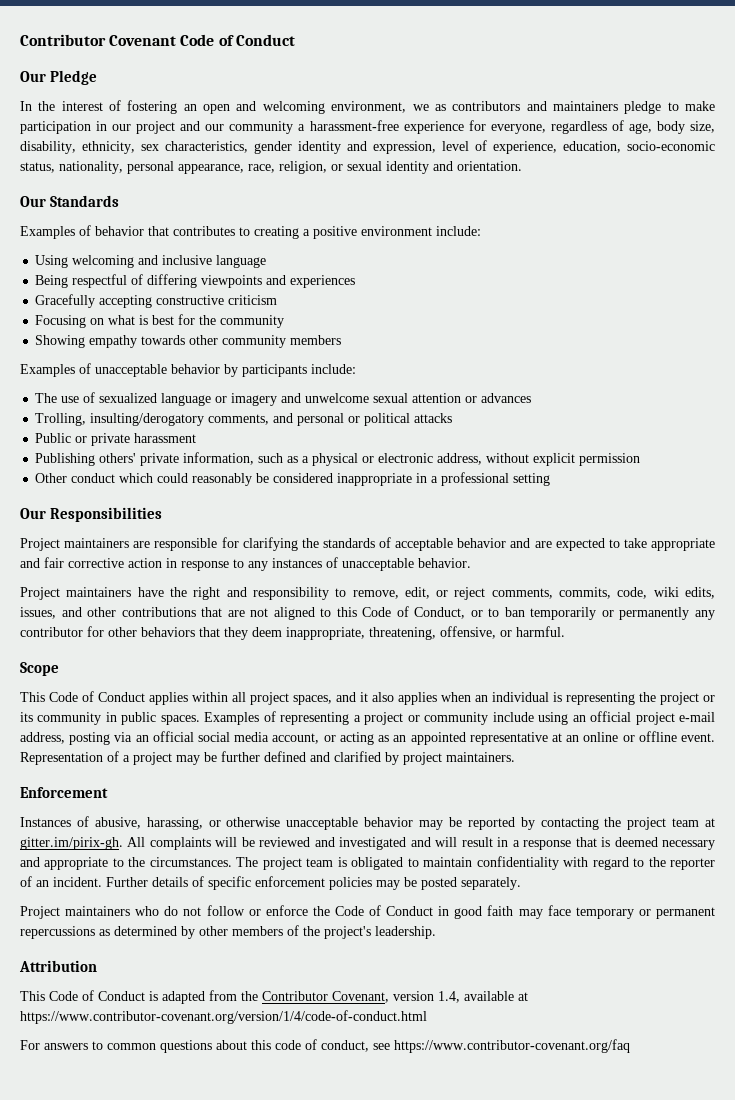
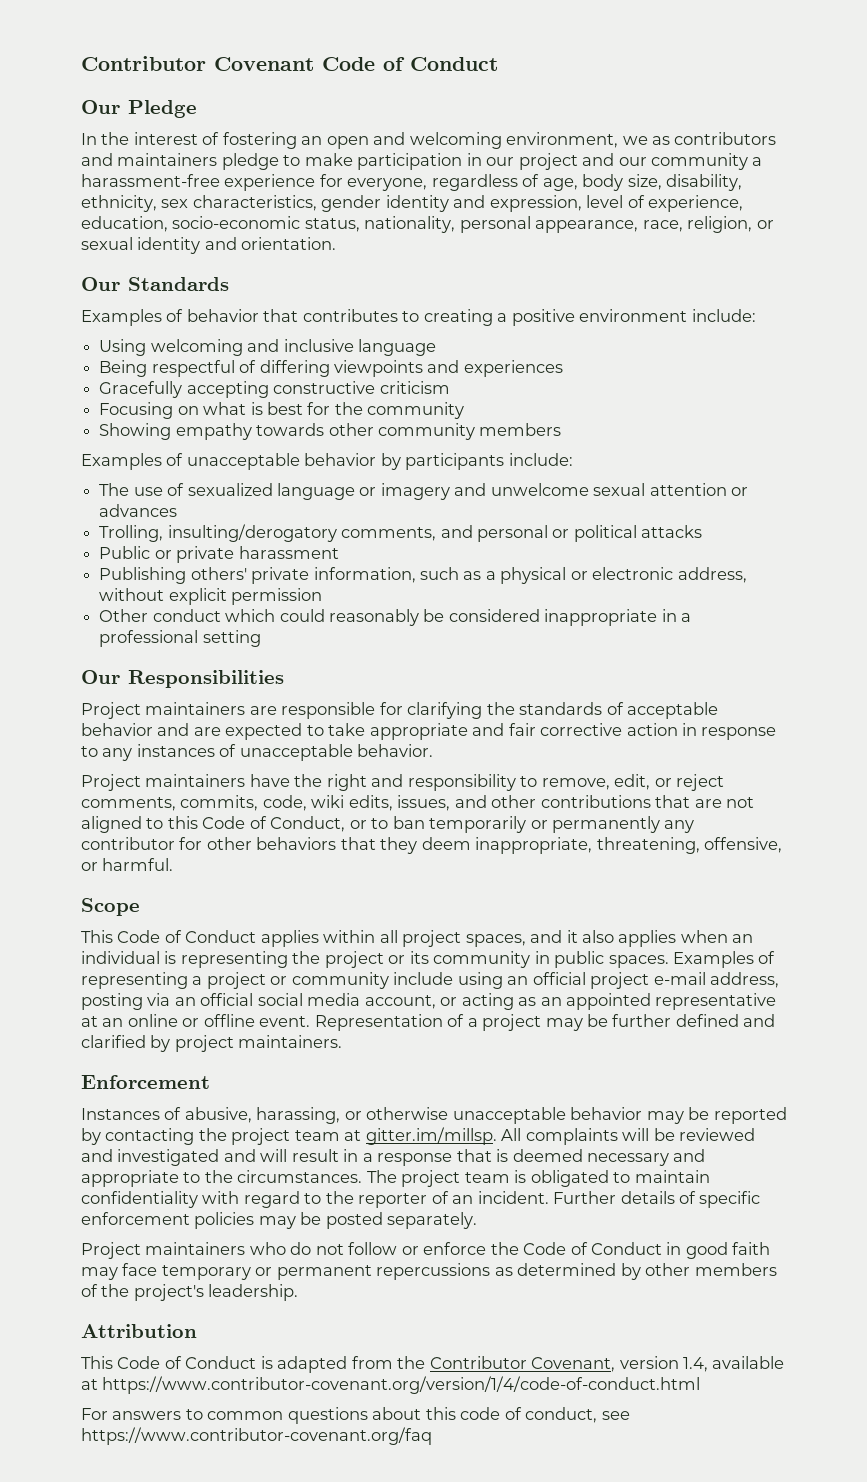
- Instances of abusive, harassing, or otherwise unacceptable behavior may be reported by contacting the project team at gitter.im/pirix-gh. All complaints will be reviewed and investigated and will result in a response that is deemed necessary and appropriate to the circumstances.
+ Instances of abusive, harassing, or otherwise unacceptable behavior may be reported by contacting the project team at gitter.im/millsp. All complaints will be reviewed and investigated and will result in a response that is deemed necessary and appropriate to the circumstances.

